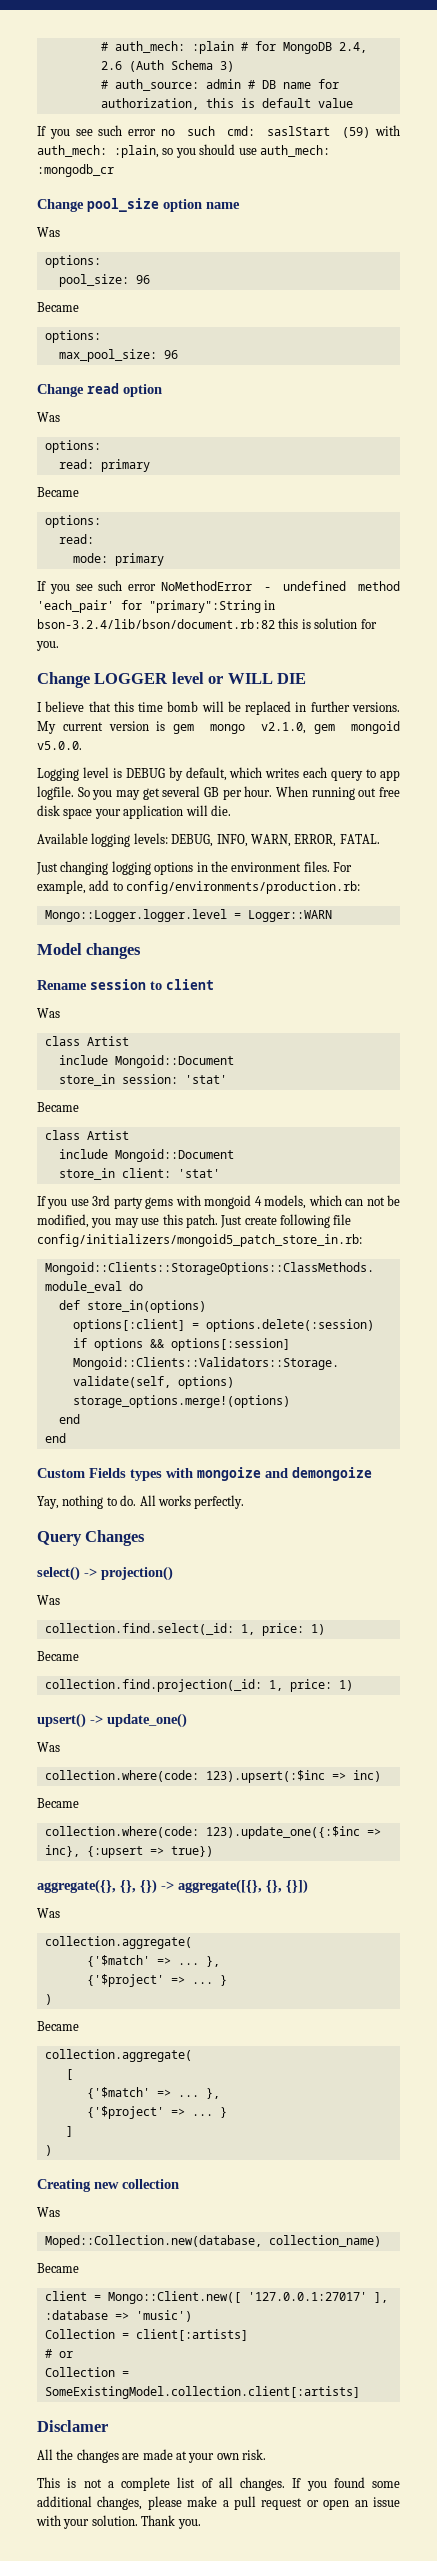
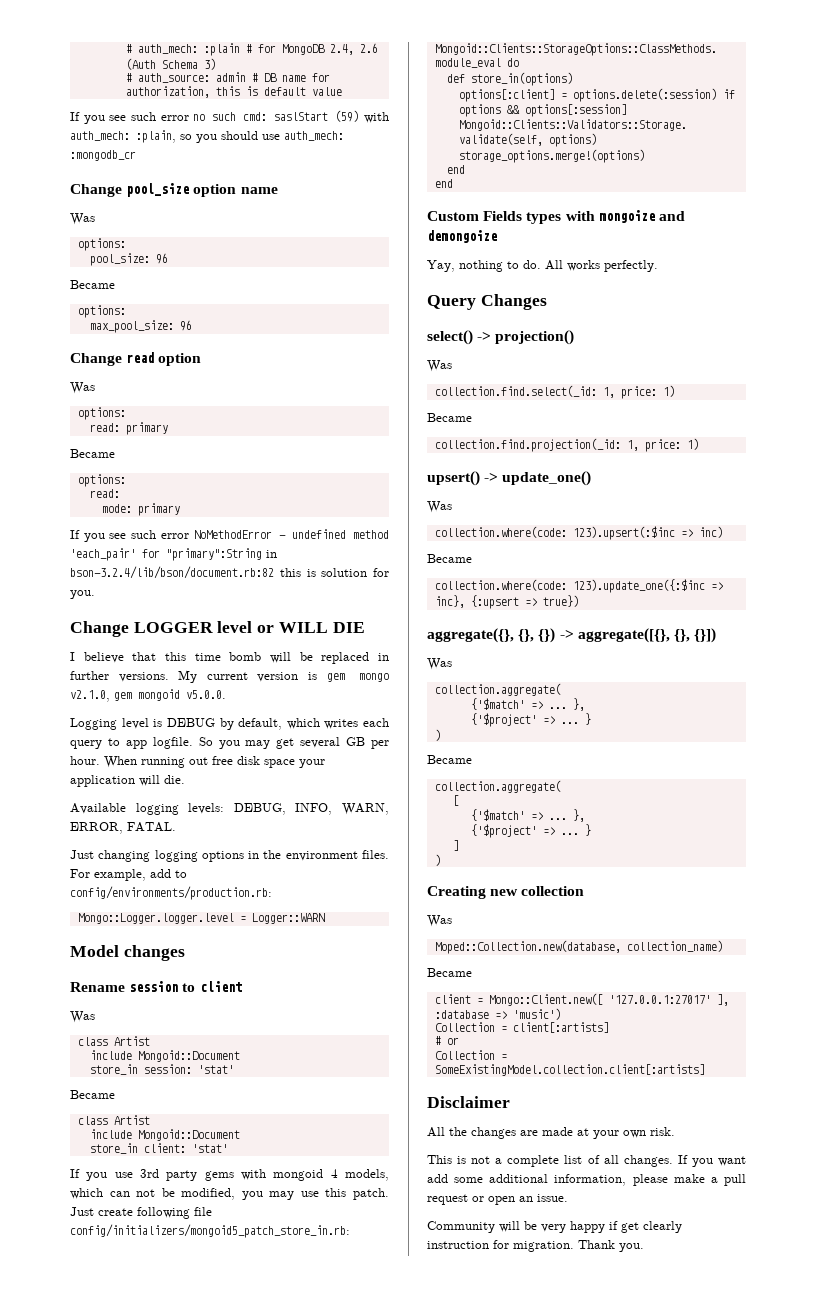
- Disclamer
+ Disclaimer
- If you found some additional changes, please make a pull request or open an issue with your solution.
+ If you want add some additional information, please make a pull request or open an issue.
+ Community will be very happy if get clearly instruction for migration.

